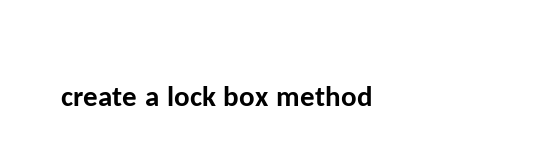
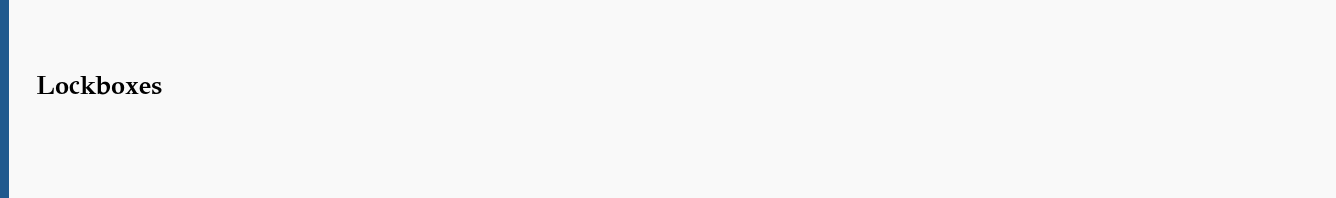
- create a lock box method
+ Lockboxes

